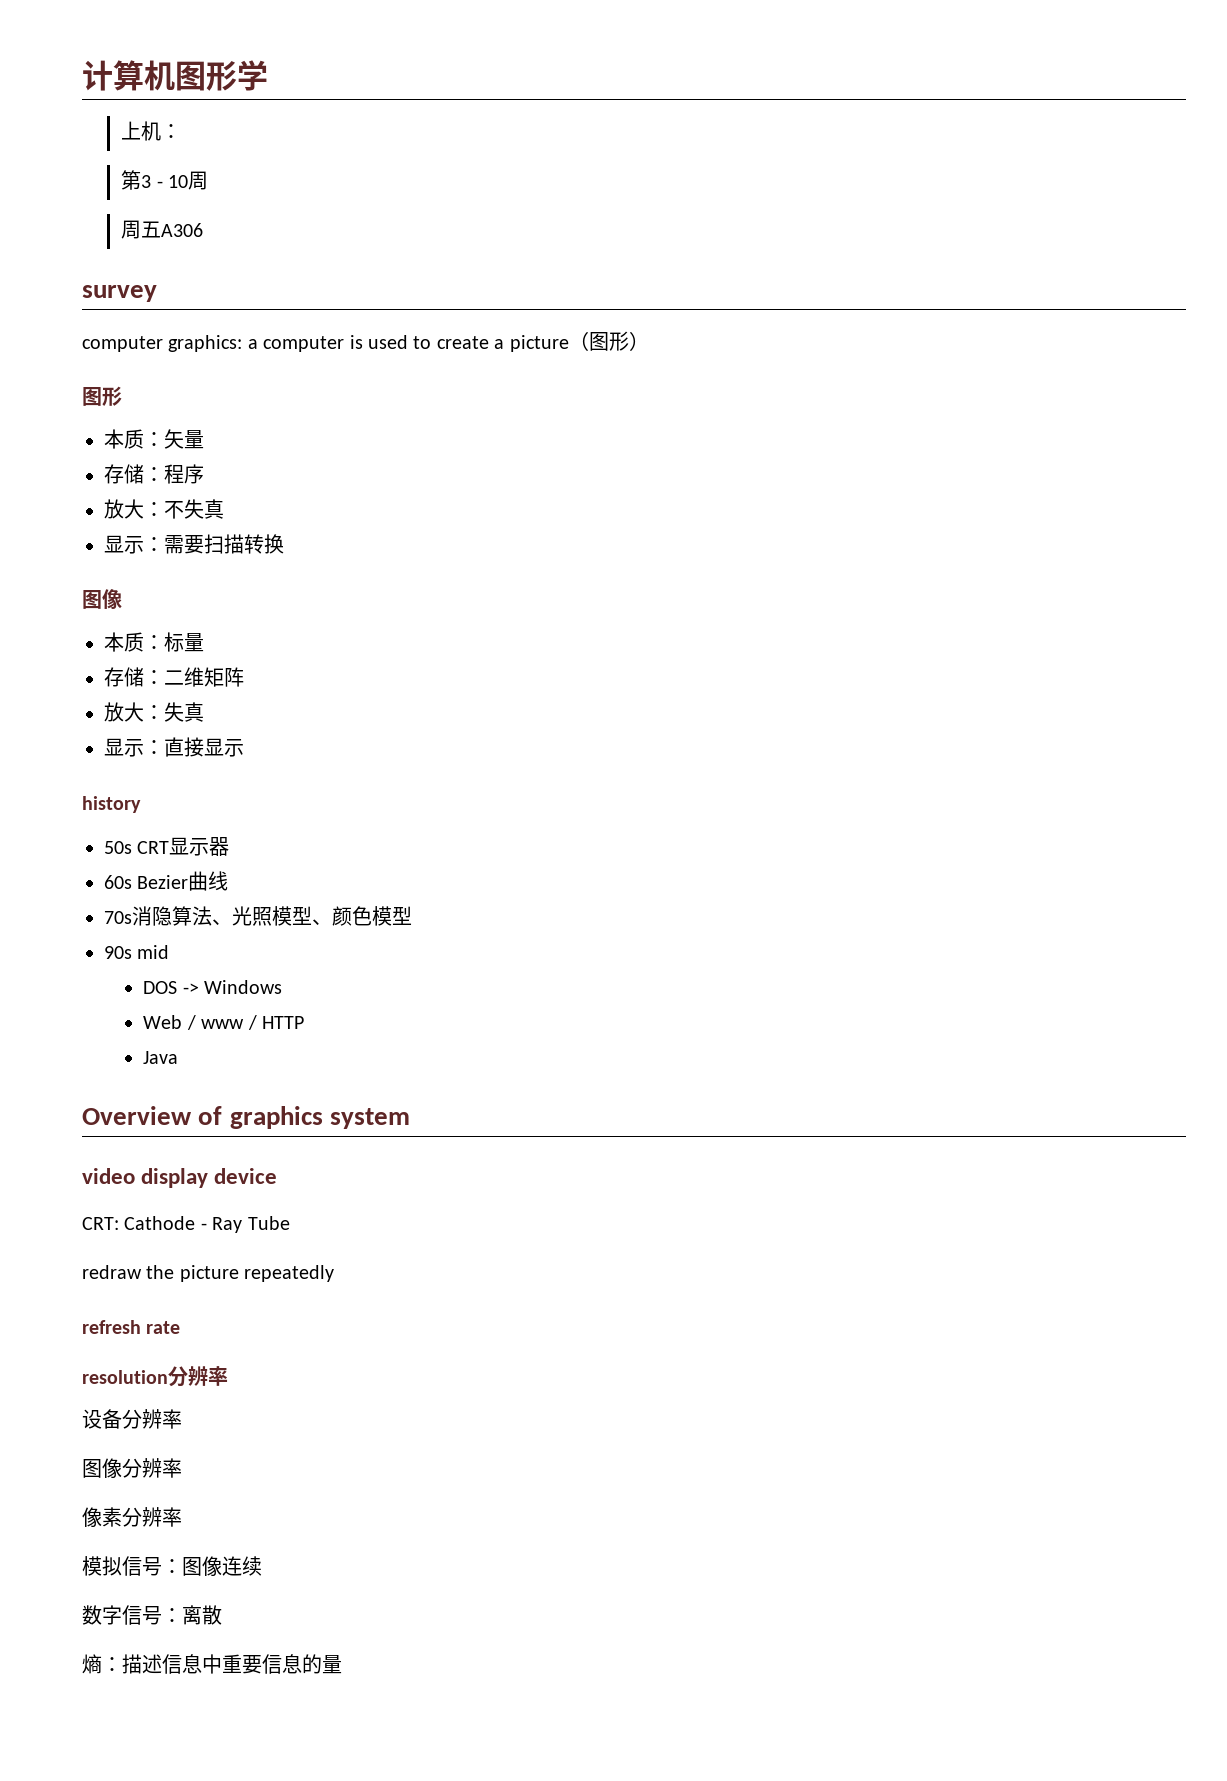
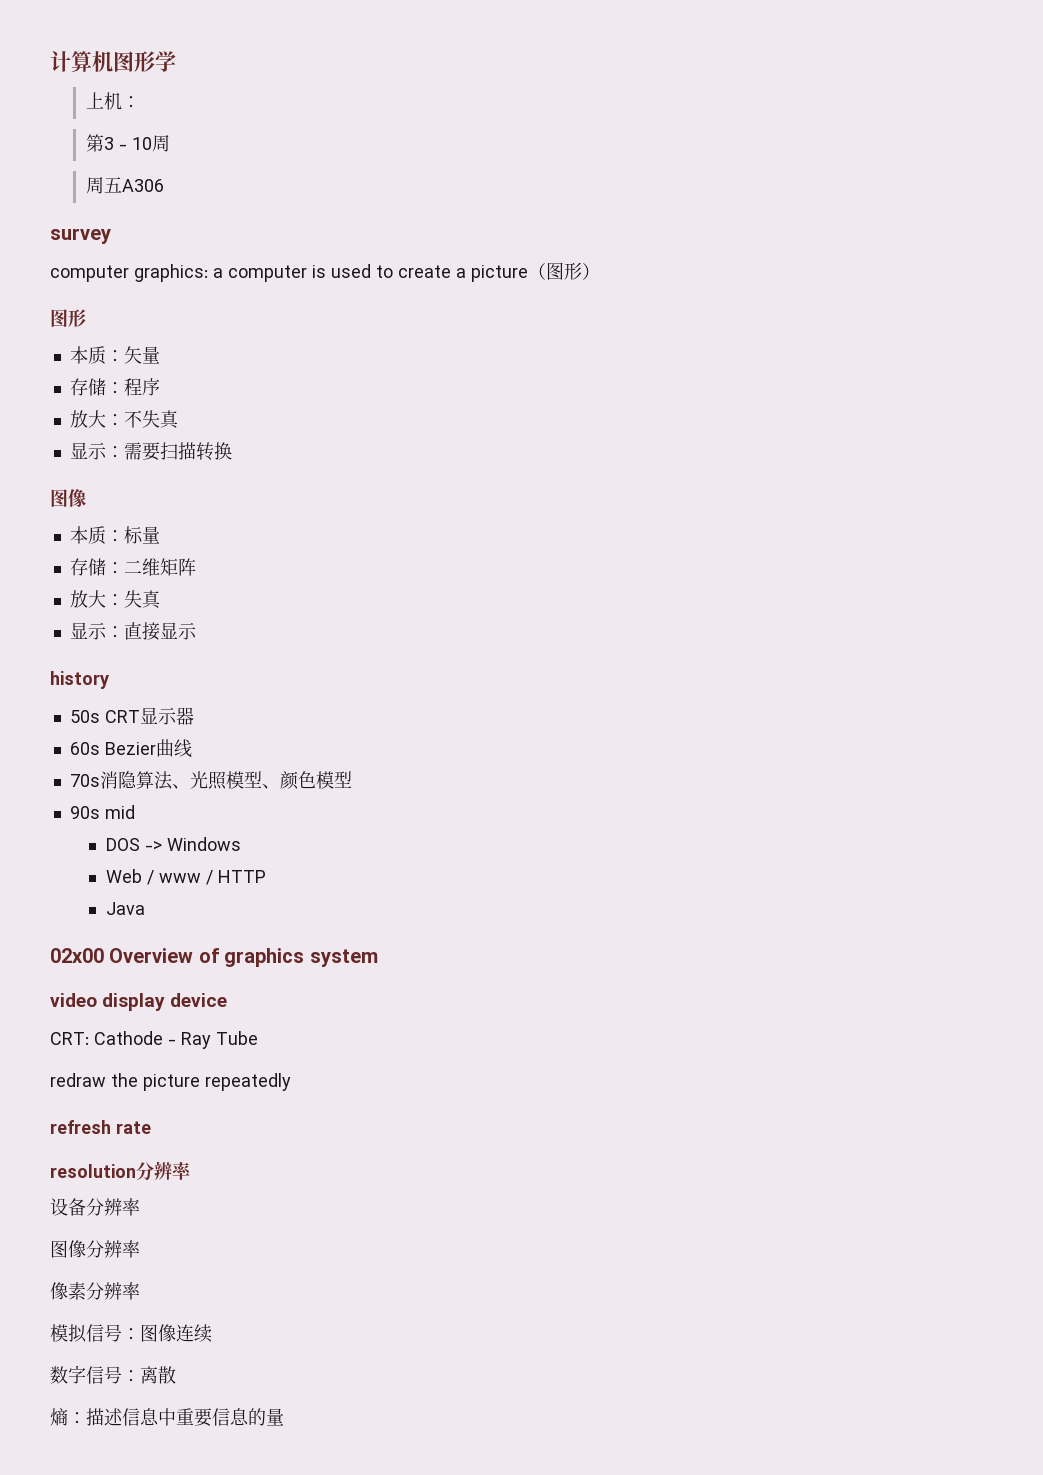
- Overview of graphics system
+ 02x00 Overview of graphics system

